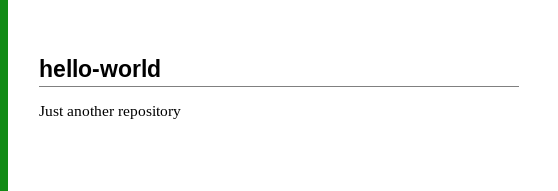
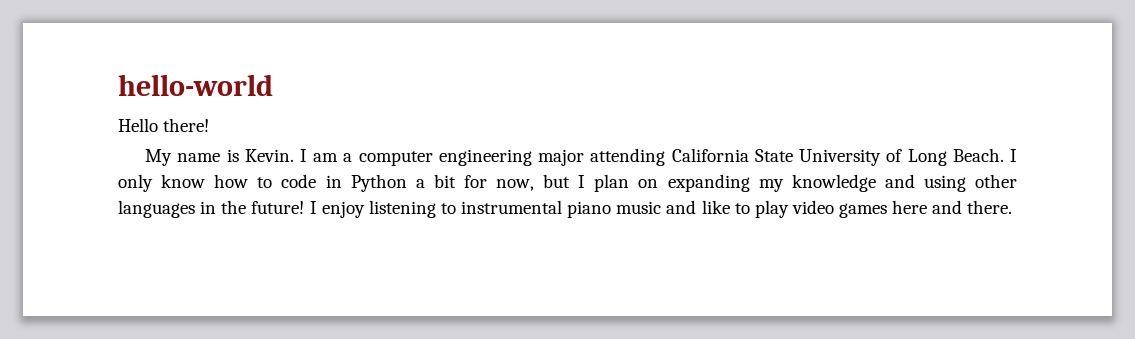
- Just another repository
+ Hello there!
+ My name is Kevin. I am a computer engineering major attending California State University of Long Beach. I only know how to code in Python a bit for now, but I plan on expanding my knowledge and using other languages in the future! I enjoy listening to instrumental piano music and like to play video games here and there.

